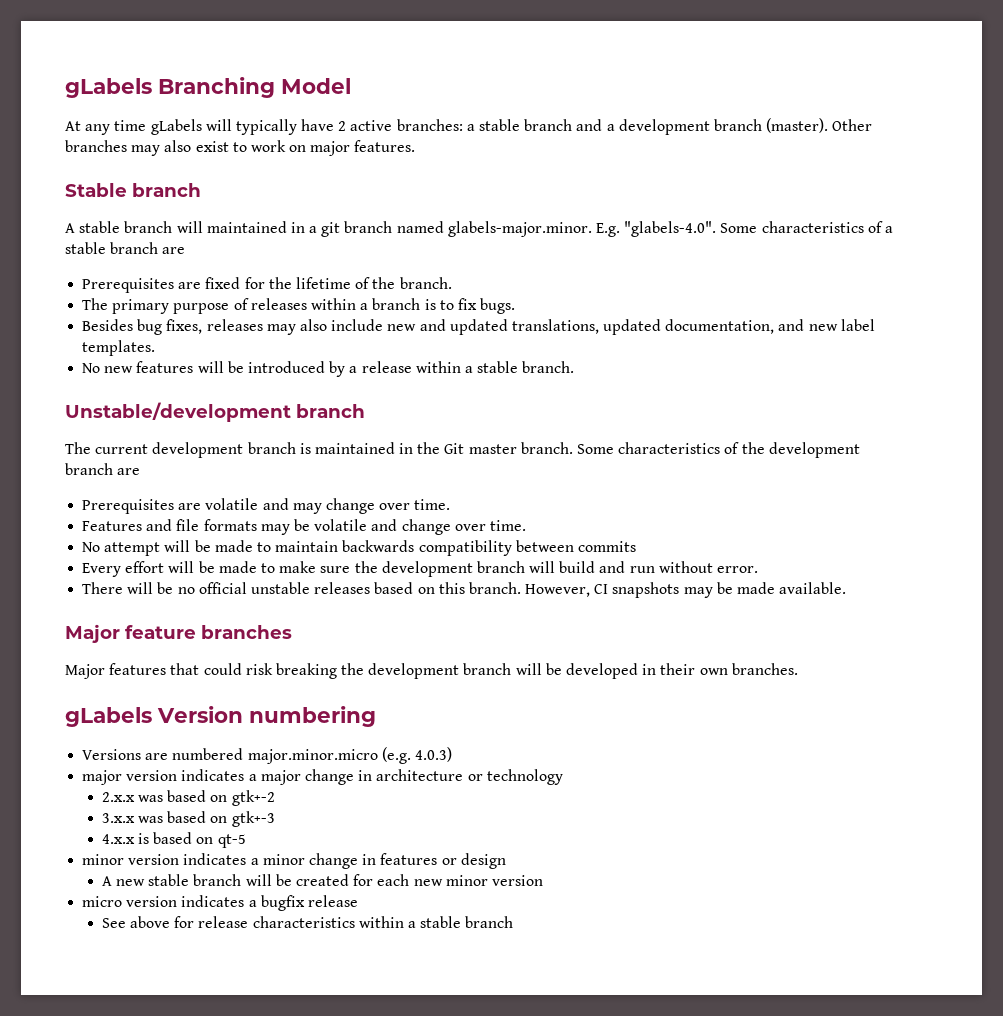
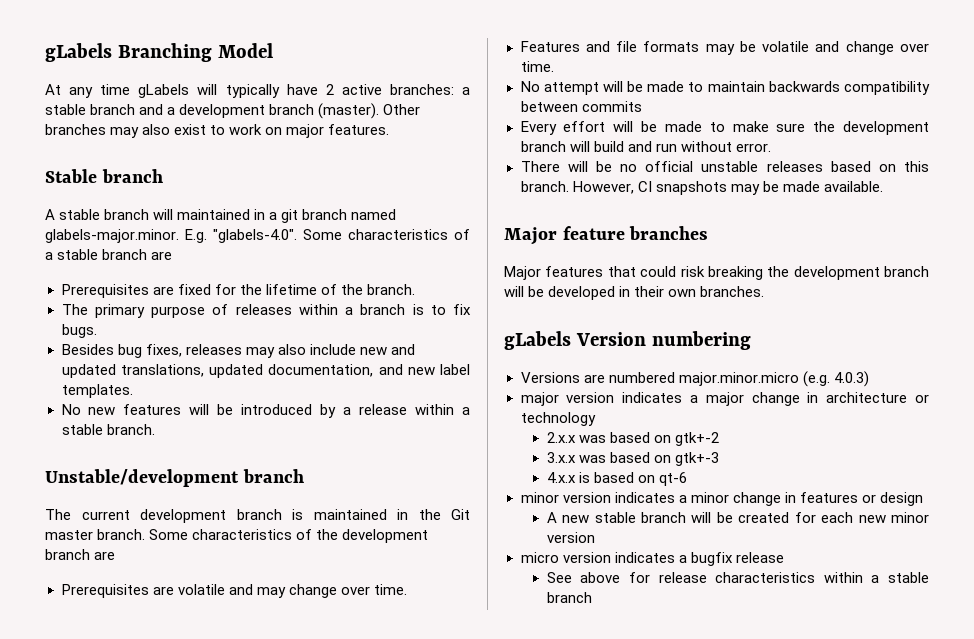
- 4.x.x is based on qt-5
+ 4.x.x is based on qt-6

